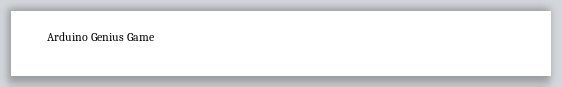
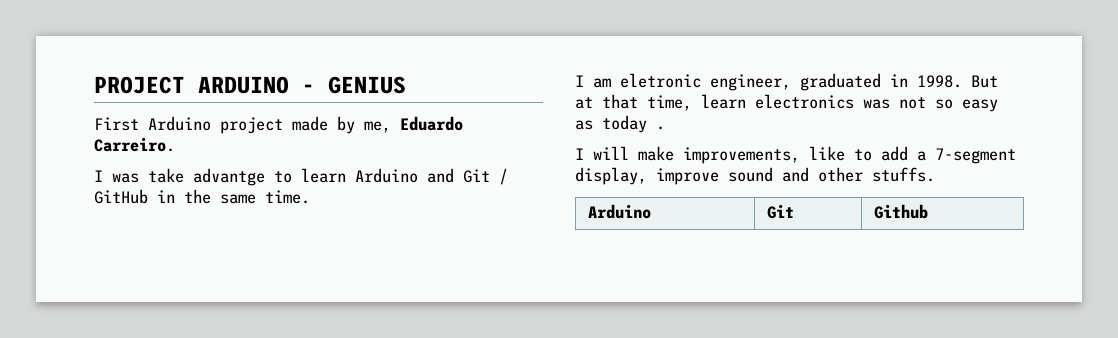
- Arduino Genius Game
+ PROJECT ARDUINO - GENIUS
+ First Arduino project made by me, Eduardo Carreiro.
+ I was take advantge to learn Arduino and Git / GitHub in the same time.
+ I am eletronic engineer, graduated in 1998. But at that time, learn electronics was not so easy as today .
+ I will make improvements, like to add a 7-segment display, improve sound and other stuffs.
+ Arduino | Git | Github

